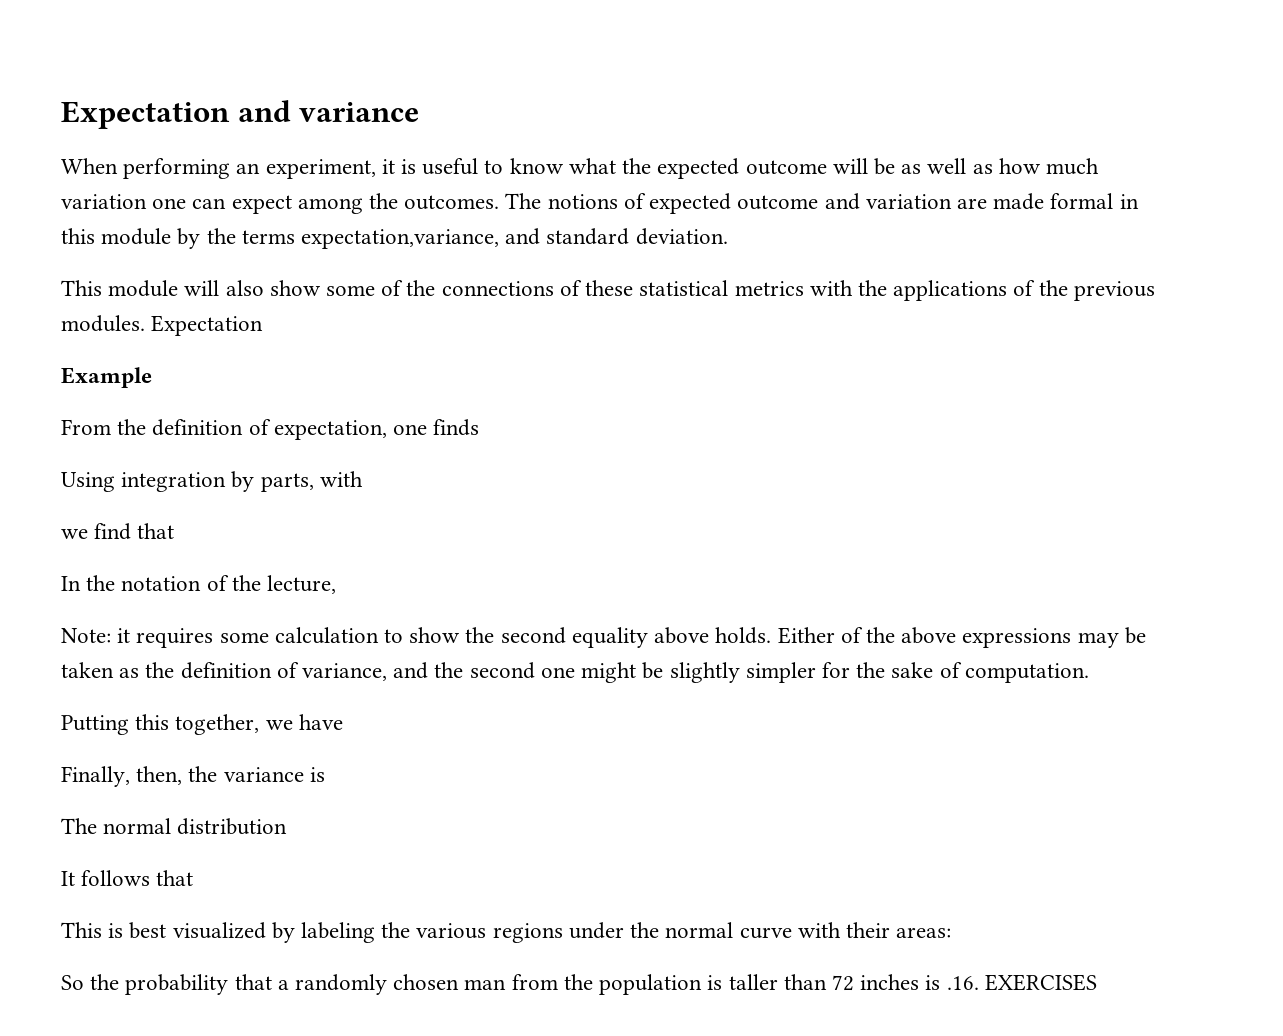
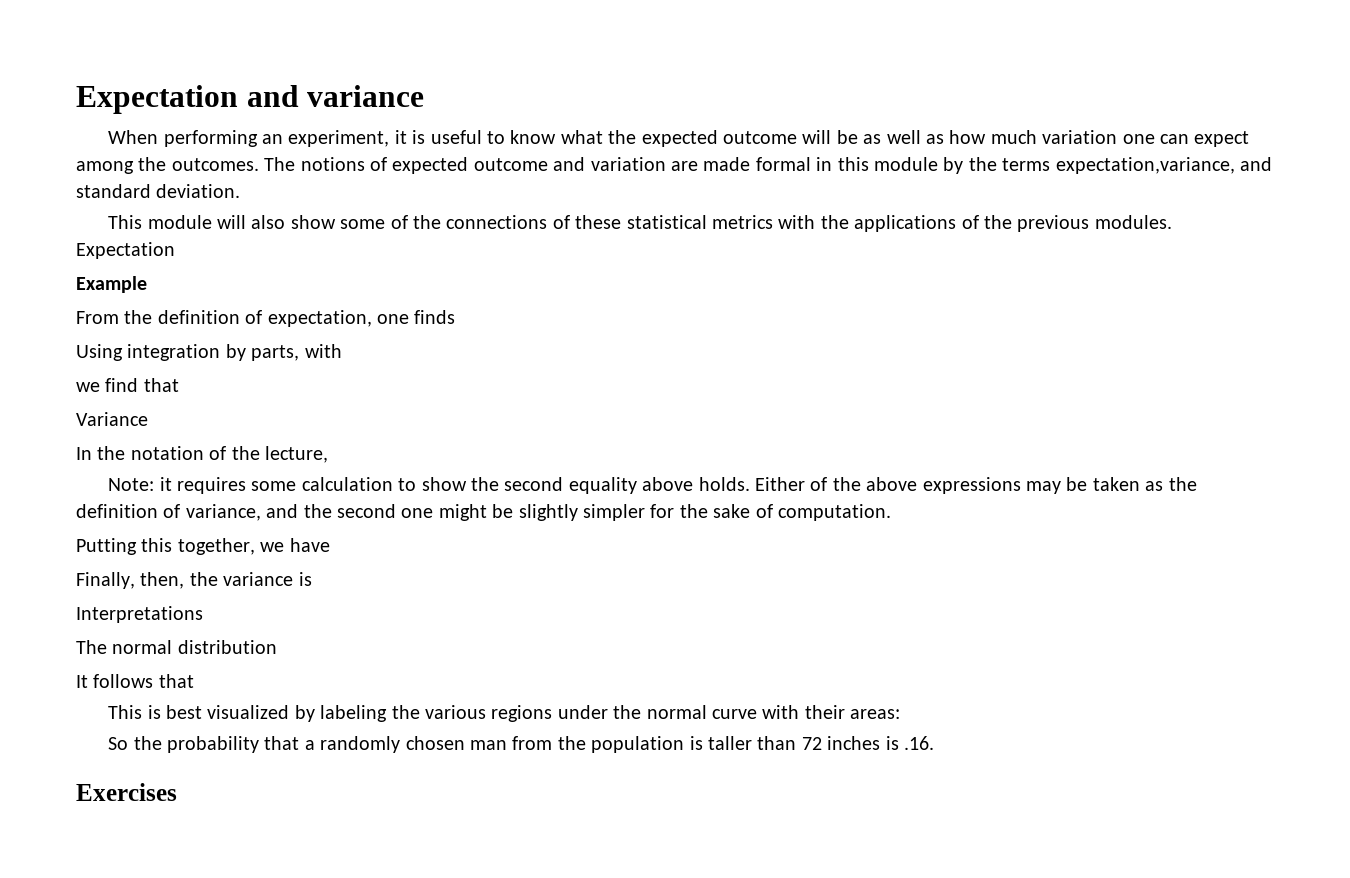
+ Variance
+ Interpretations
- So the probability that a randomly chosen man from the population is taller than 72 inches is .16. EXERCISES
+ So the probability that a randomly chosen man from the population is taller than 72 inches is .16.
+ Exercises

